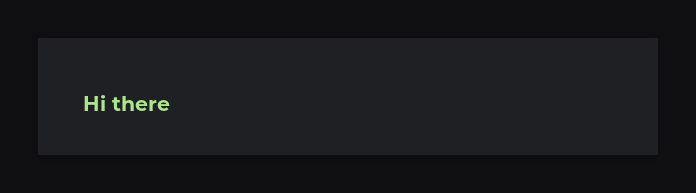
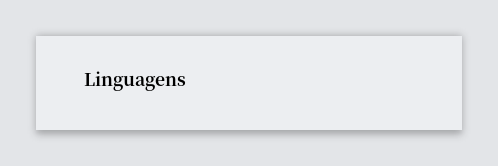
- Hi there
+ Linguagens

